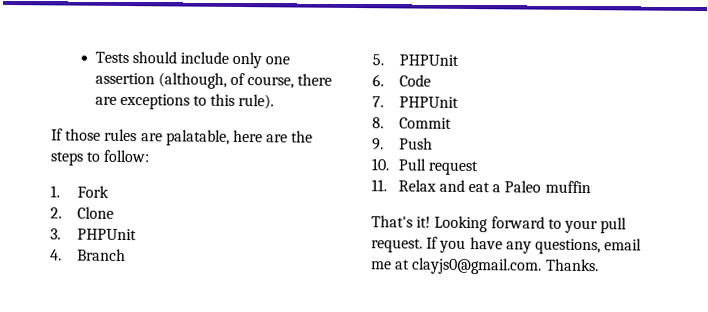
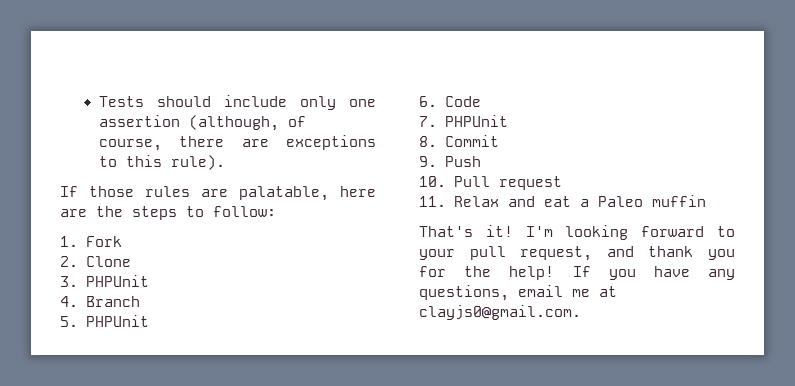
- Looking forward to your pull request.
+ I'm looking forward to your pull request, and thank you for the help!
- If you have any questions, email me at clayjs0@gmail.com. Thanks.
+ If you have any questions, email me at clayjs0@gmail.com.

